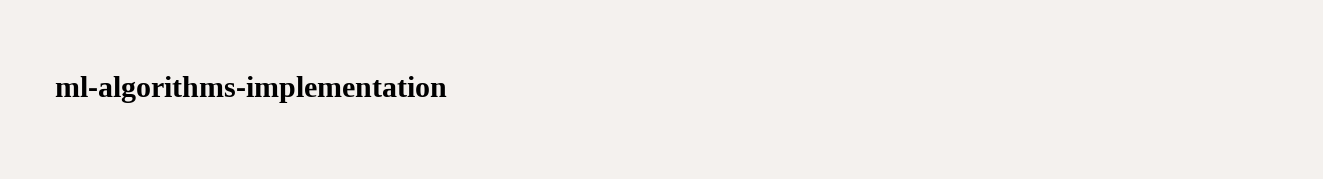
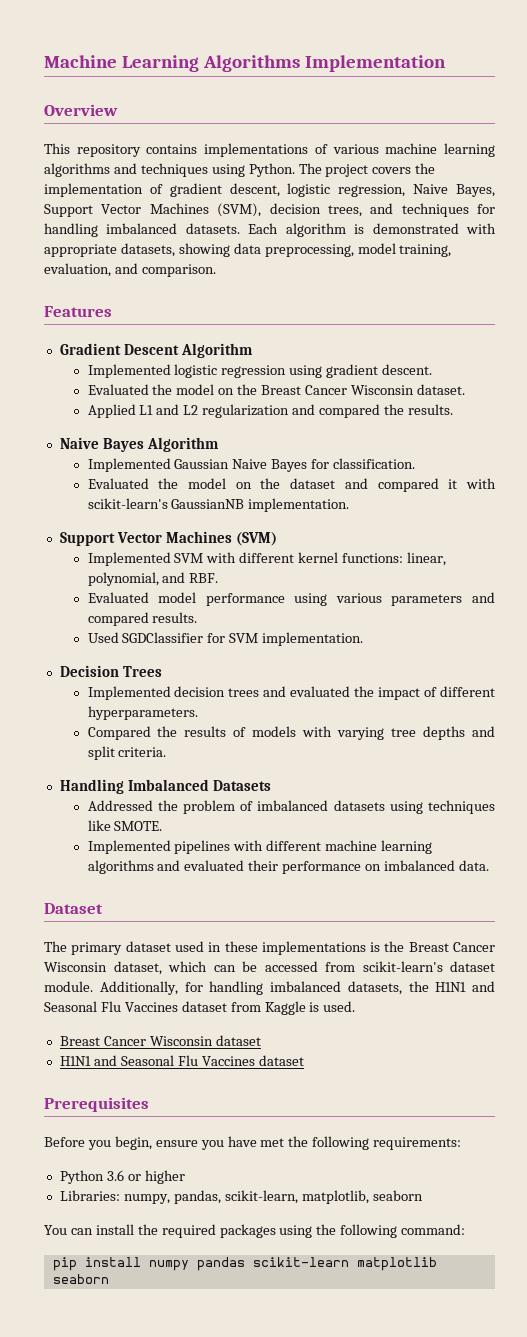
- ml-algorithms-implementation
+ Machine Learning Algorithms Implementation
+ Overview
+ This repository contains implementations of various machine learning algorithms and techniques using Python. The project covers the implementation of gradient descent, logistic regression, Naive Bayes, Support Vector Machines (SVM), decision trees, and techniques for handling imbalanced datasets. Each algorithm is demonstrated with appropriate datasets, showing data preprocessing, model training, evaluation, and comparison.
+ Features
+ Gradient Descent Algorithm
+ Implemented logistic regression using gradient descent.
+ Evaluated the model on the Breast Cancer Wisconsin dataset.
+ Applied L1 and L2 regularization and compared the results.
+ Naive Bayes Algorithm
+ Implemented Gaussian Naive Bayes for classification.
+ Evaluated the model on the dataset and compared it with scikit-learn's GaussianNB implementation.
+ Support Vector Machines (SVM)
+ Implemented SVM with different kernel functions: linear, polynomial, and RBF.
+ Evaluated model performance using various parameters and compared results.
+ Used SGDClassifier for SVM implementation.
+ Decision Trees
+ Implemented decision trees and evaluated the impact of different hyperparameters.
+ Compared the results of models with varying tree depths and split criteria.
+ Handling Imbalanced Datasets
+ Addressed the problem of imbalanced datasets using techniques like SMOTE.
+ Implemented pipelines with different machine learning algorithms and evaluated their performance on imbalanced data.
+ Dataset
+ The primary dataset used in these implementations is the Breast Cancer Wisconsin dataset, which can be accessed from scikit-learn's dataset module. Additionally, for handling imbalanced datasets, the H1N1 and Seasonal Flu Vaccines dataset from Kaggle is used.
+ Breast Cancer Wisconsin dataset
+ H1N1 and Seasonal Flu Vaccines dataset
+ Prerequisites
+ Before you begin, ensure you have met the following requirements:
+ Python 3.6 or higher
+ Libraries: numpy, pandas, scikit-learn, matplotlib, seaborn
+ You can install the required packages using the following command:
+ pip install numpy pandas scikit-learn matplotlib seaborn

